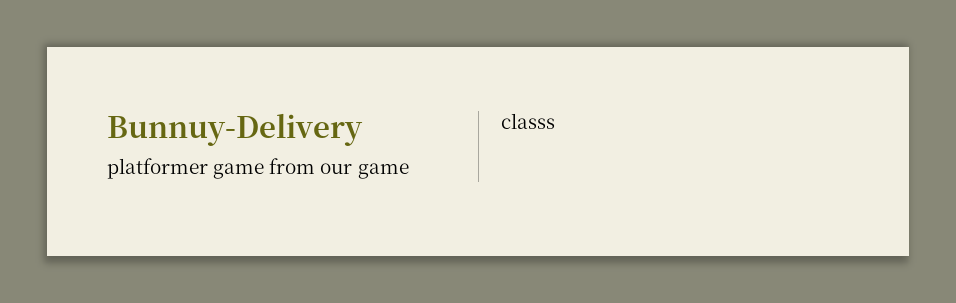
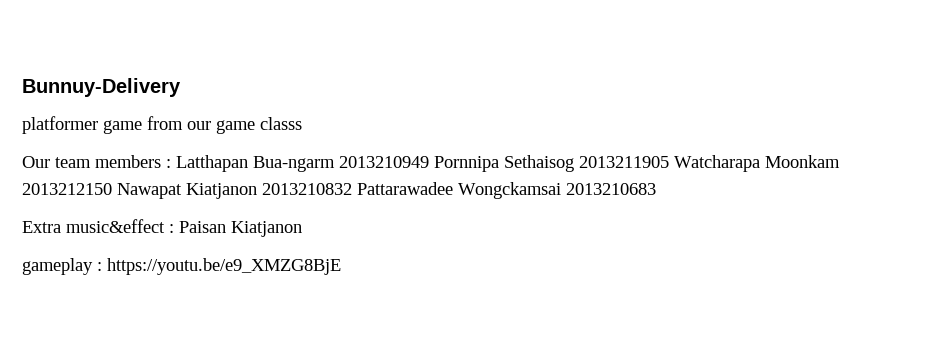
+ Our team members : Latthapan Bua-ngarm 2013210949 Pornnipa Sethaisog 2013211905 Watcharapa Moonkam 2013212150 Nawapat Kiatjanon 2013210832 Pattarawadee Wongckamsai 2013210683
+ Extra music&effect : Paisan Kiatjanon
+ gameplay : https://youtu.be/e9_XMZG8BjE

